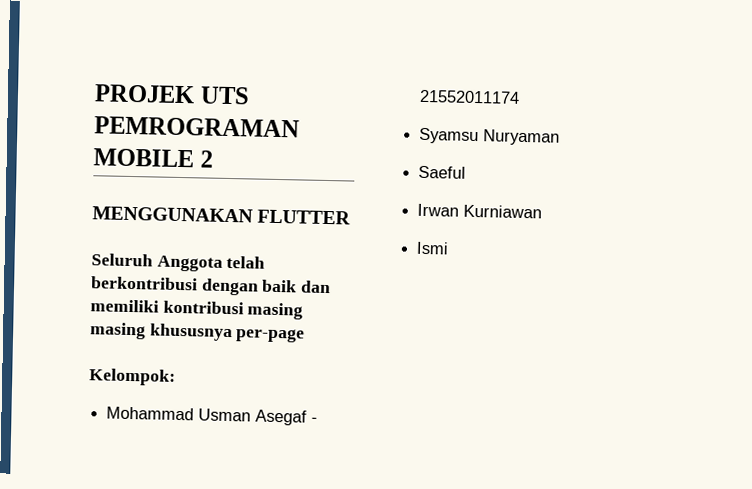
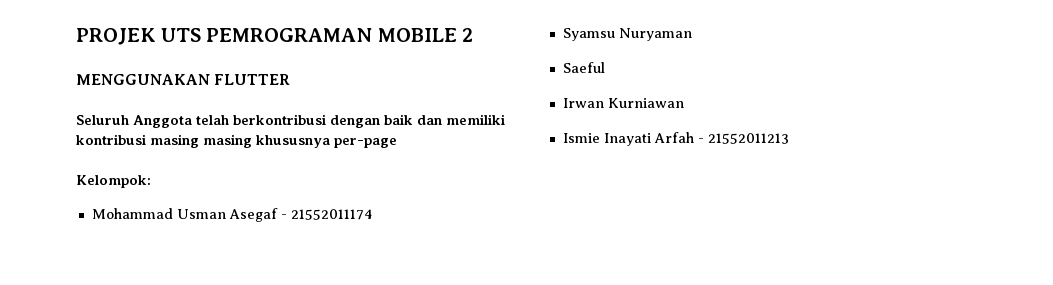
- Ismi
+ Ismie Inayati Arfah - 21552011213

